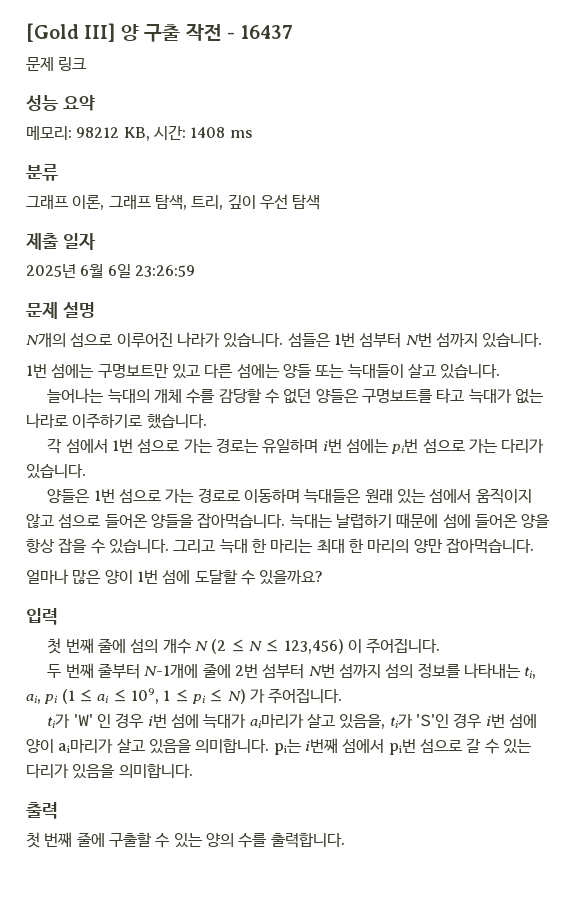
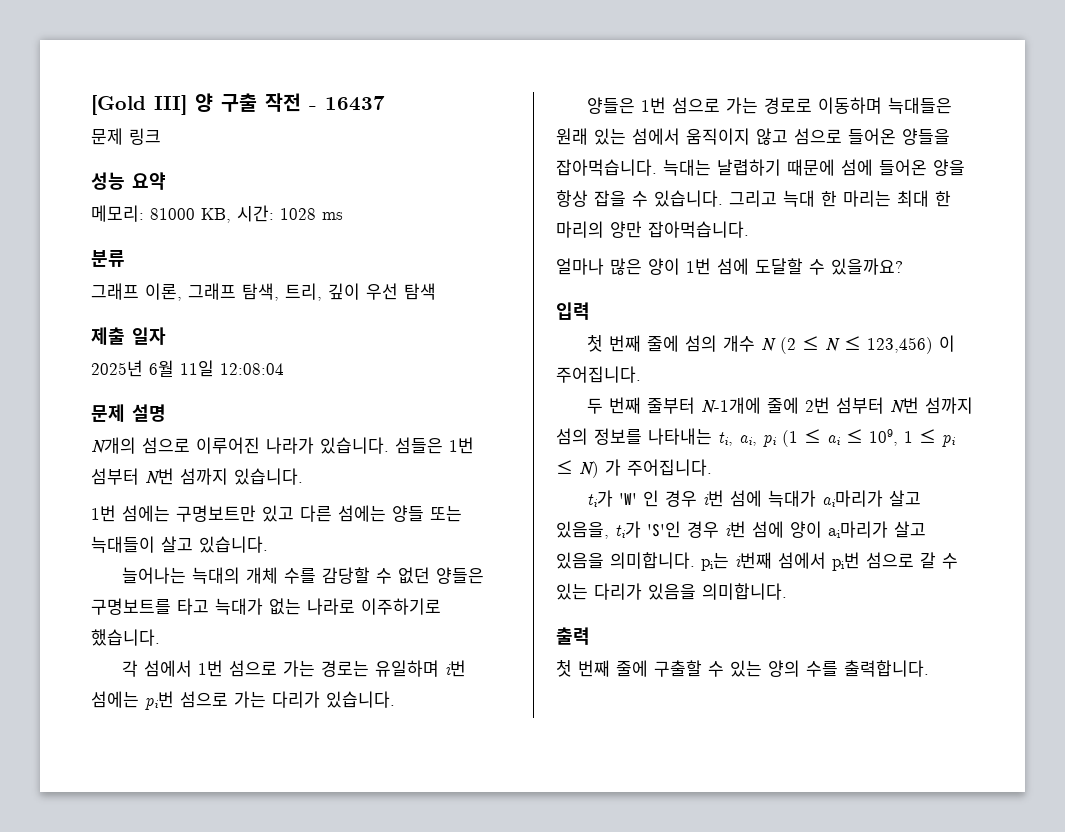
- 메모리: 98212 KB, 시간: 1408 ms
+ 메모리: 81000 KB, 시간: 1028 ms
- 2025년 6월 6일 23:26:59
+ 2025년 6월 11일 12:08:04

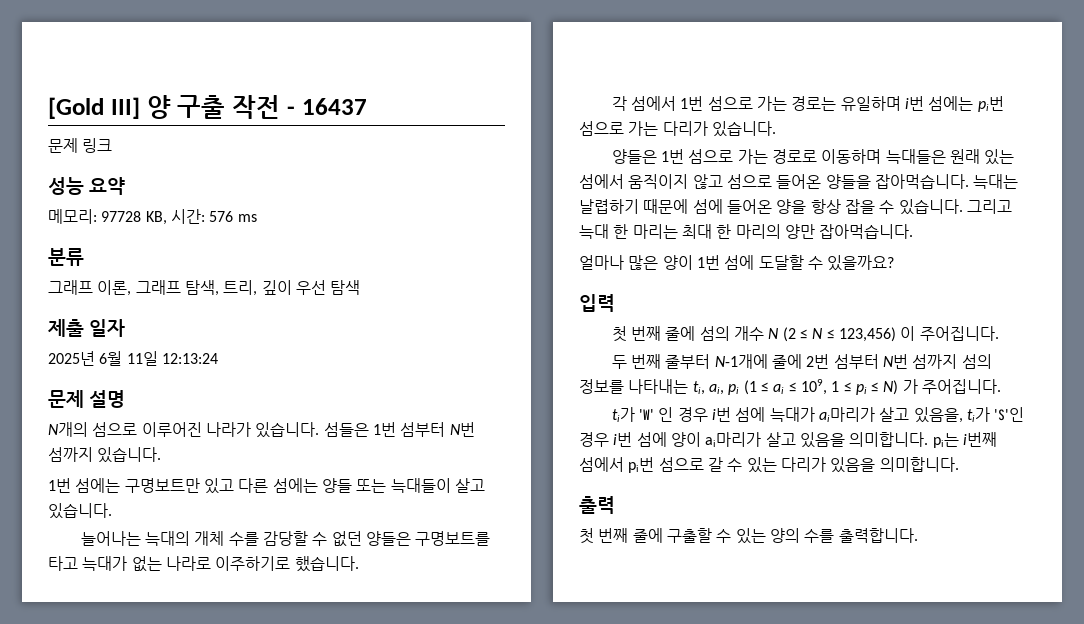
- 메모리: 81000 KB, 시간: 1028 ms
+ 메모리: 97728 KB, 시간: 576 ms
- 2025년 6월 11일 12:08:04
+ 2025년 6월 11일 12:13:24

